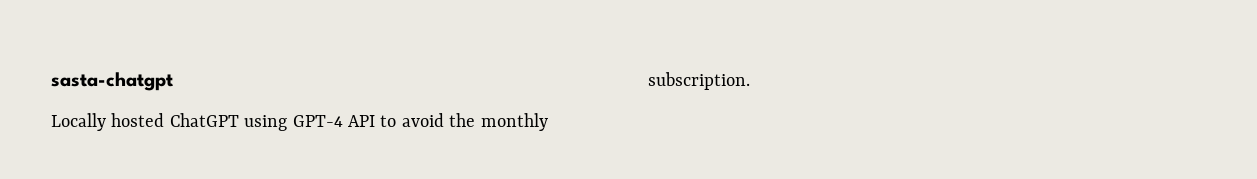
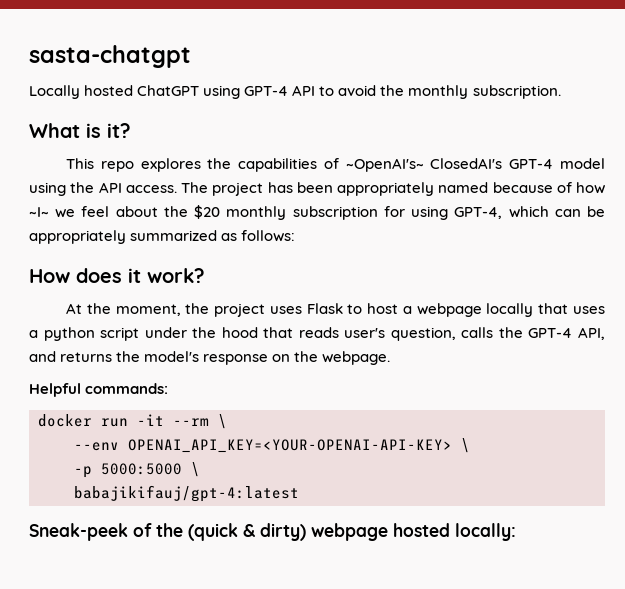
+ What is it?
+ This repo explores the capabilities of ~OpenAI's~ ClosedAI's GPT-4 model using the API access. The project has been appropriately named because of how ~I~ we feel about the $20 monthly subscription for using GPT-4, which can be appropriately summarized as follows:
+ How does it work?
+ At the moment, the project uses Flask to host a webpage locally that uses a python script under the hood that reads user's question, calls the GPT-4 API, and returns the model's response on the webpage.
+ Helpful commands:
+ docker run -it --rm \
+ --env OPENAI_API_KEY=<YOUR-OPENAI-API-KEY> \
+ -p 5000:5000 \
+ babajikifauj/gpt-4:latest
+ Sneak-peek of the (quick & dirty) webpage hosted locally:

